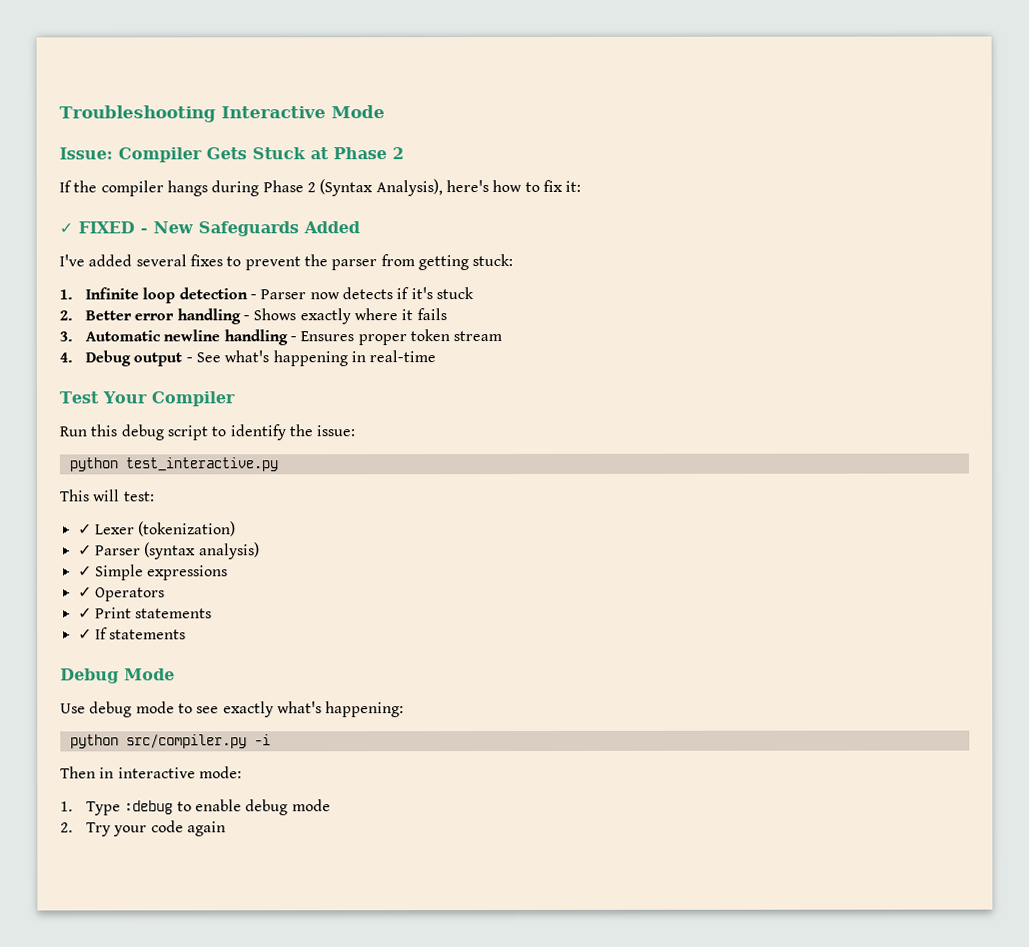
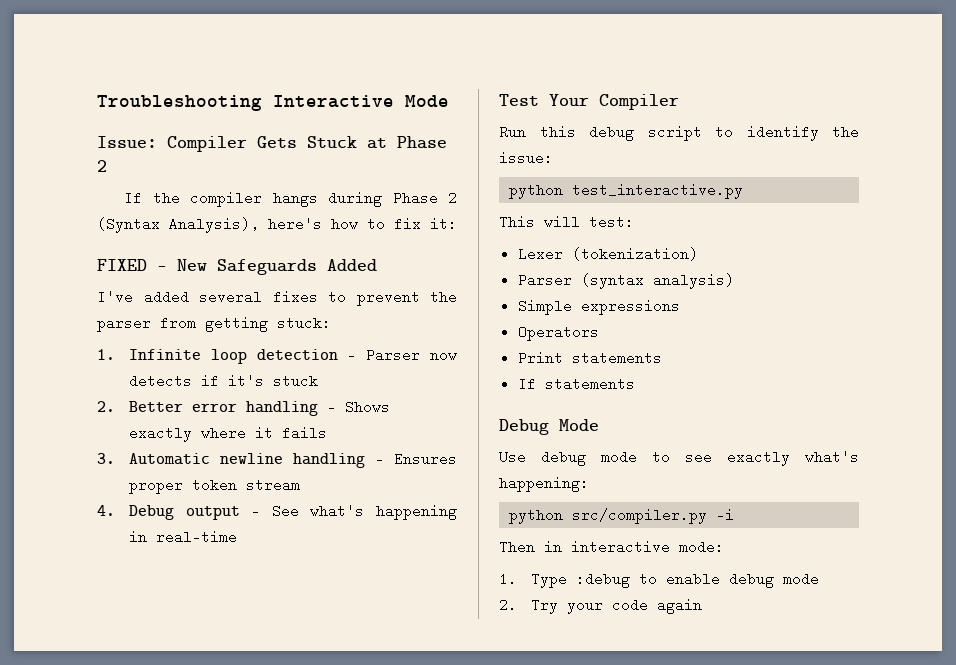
- ✓ FIXED - New Safeguards Added
+ FIXED - New Safeguards Added
- ✓ Lexer (tokenization)
+ Lexer (tokenization)
- ✓ Parser (syntax analysis)
+ Parser (syntax analysis)
- ✓ Simple expressions
+ Simple expressions
- ✓ Operators
+ Operators
- ✓ Print statements
+ Print statements
- ✓ If statements
+ If statements

